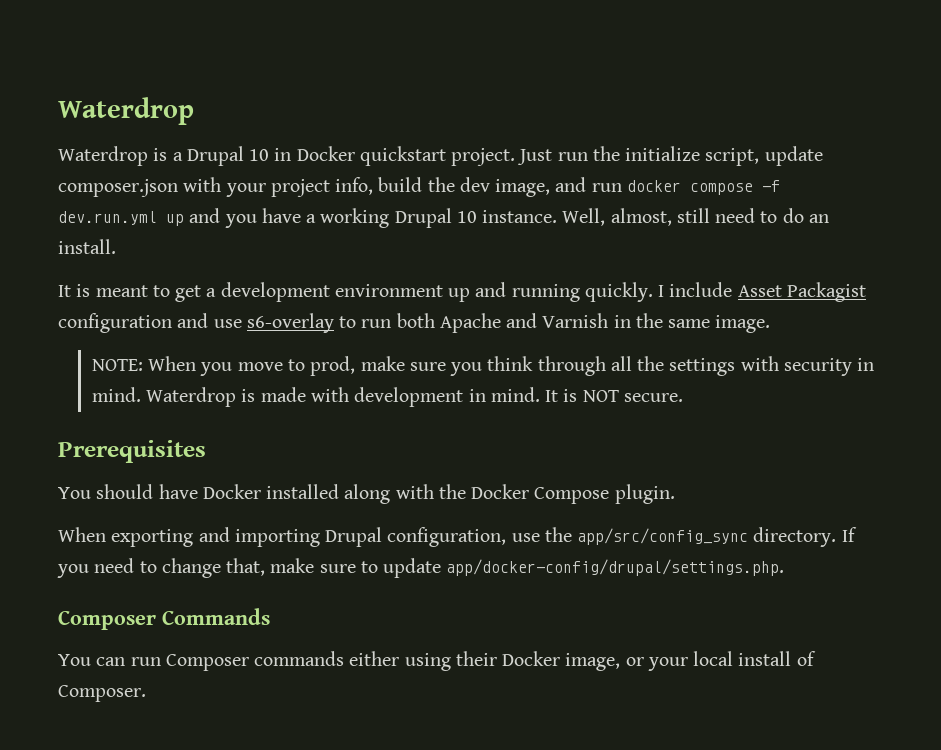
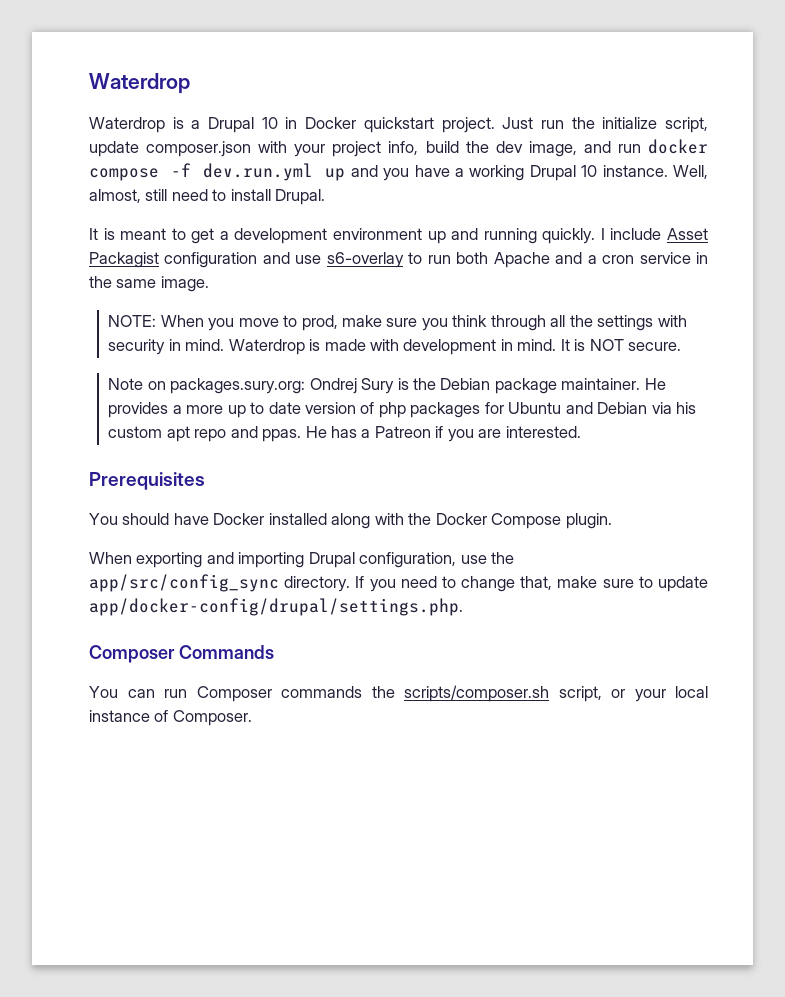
- Well, almost, still need to do an install.
+ Well, almost, still need to install Drupal.
- I include Asset Packagist configuration and use s6-overlay to run both Apache and Varnish in the same image.
+ I include Asset Packagist configuration and use s6-overlay to run both Apache and a cron service in the same image.
+ Note on packages.sury.org: Ondrej Sury is the Debian package maintainer. He provides a more up to date version of php packages for Ubuntu and Debian via his custom apt repo and ppas. He has a Patreon if you are interested.
- You can run Composer commands either using their Docker image, or your local install of Composer.
+ You can run Composer commands the scripts/composer.sh script, or your local instance of Composer.

